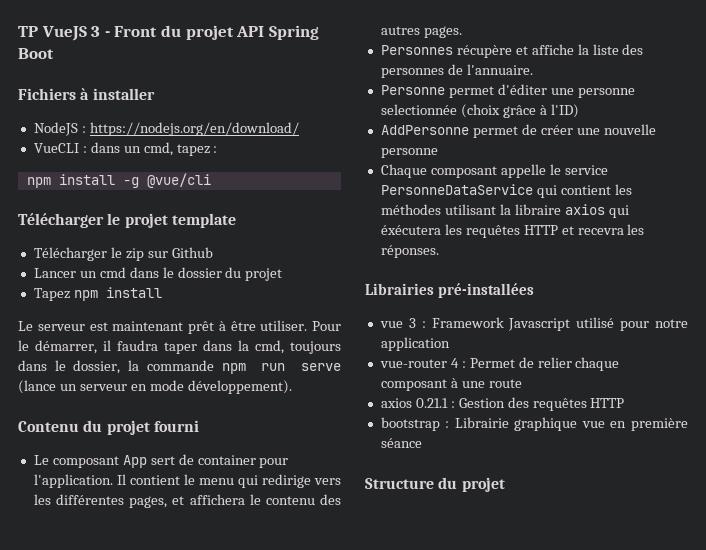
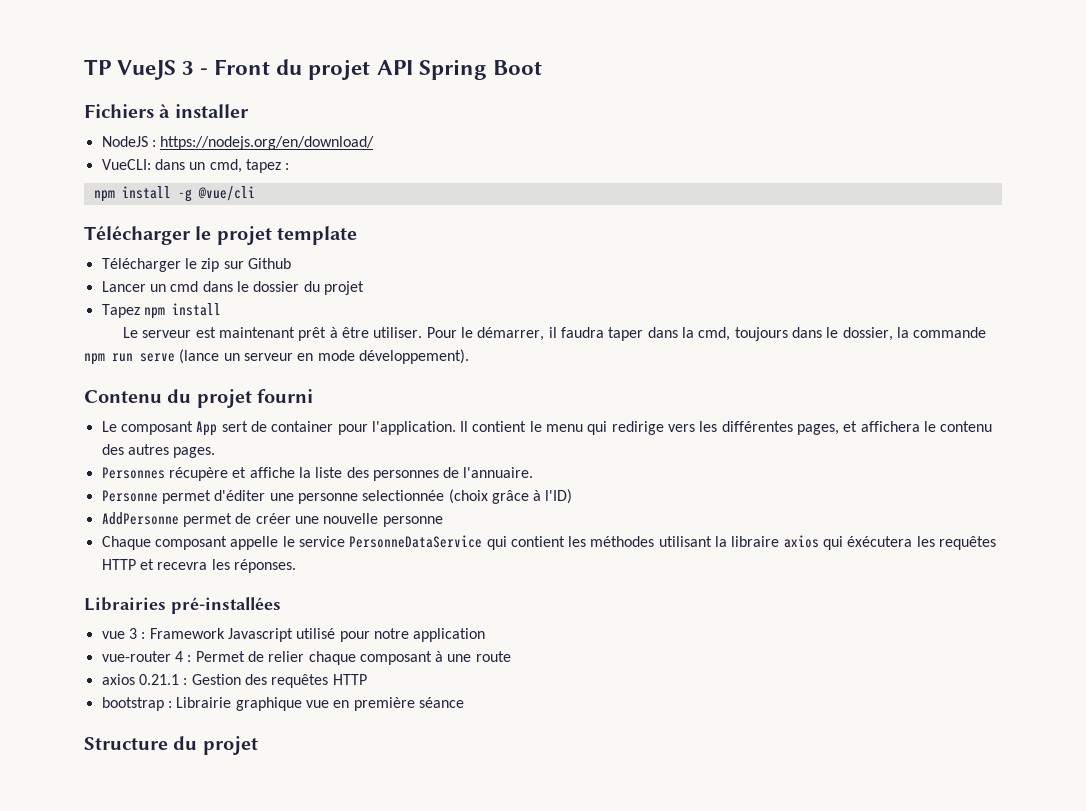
- VueCLI : dans un cmd, tapez :
+ VueCLI: dans un cmd, tapez :

